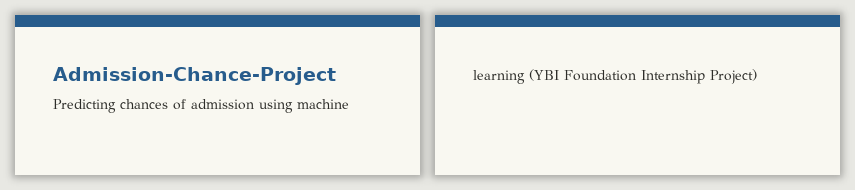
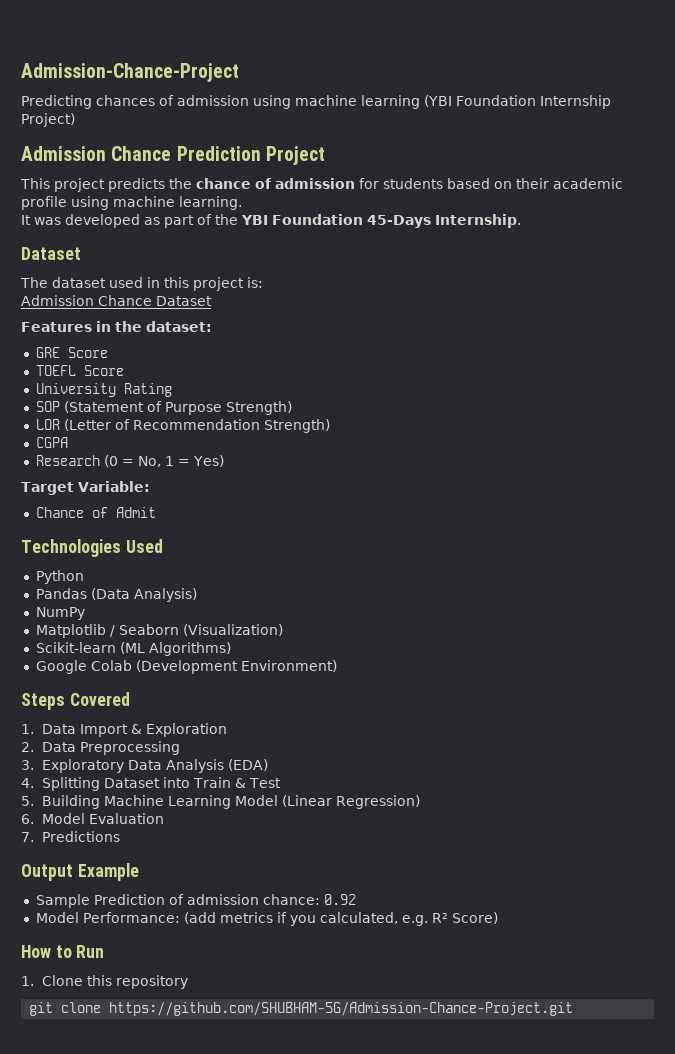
+ Admission Chance Prediction Project
+ This project predicts the chance of admission for students based on their academic profile using machine learning.
+ It was developed as part of the YBI Foundation 45-Days Internship.
+ Dataset
+ The dataset used in this project is:
+ Admission Chance Dataset
+ Features in the dataset:
+ GRE Score
+ TOEFL Score
+ University Rating
+ SOP (Statement of Purpose Strength)
+ LOR (Letter of Recommendation Strength)
+ CGPA
+ Research (0 = No, 1 = Yes)
+ Target Variable:
+ Chance of Admit
+ Technologies Used
+ Python
+ Pandas (Data Analysis)
+ NumPy
+ Matplotlib / Seaborn (Visualization)
+ Scikit-learn (ML Algorithms)
+ Google Colab (Development Environment)
+ Steps Covered
+ 1. Data Import & Exploration
+ 2. Data Preprocessing
+ 3. Exploratory Data Analysis (EDA)
+ 4. Splitting Dataset into Train & Test
+ 5. Building Machine Learning Model (Linear Regression)
+ 6. Model Evaluation
+ 7. Predictions
+ Output Example
+ Sample Prediction of admission chance: 0.92
+ Model Performance: (add metrics if you calculated, e.g. R² Score)
+ How to Run
+ 1. Clone this repository
+ git clone https://github.com/SHUBHAM-5G/Admission-Chance-Project.git

